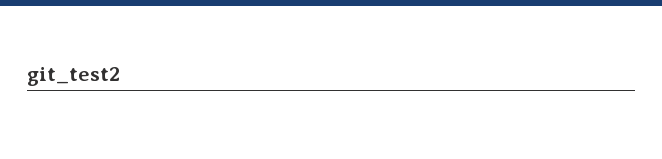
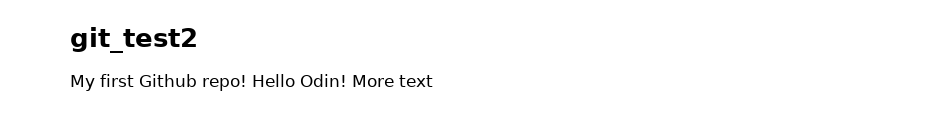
+ My first Github repo! Hello Odin! More text

